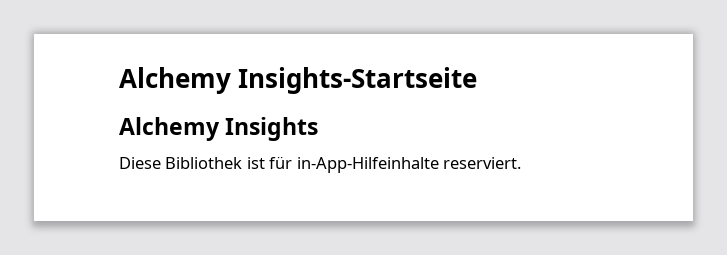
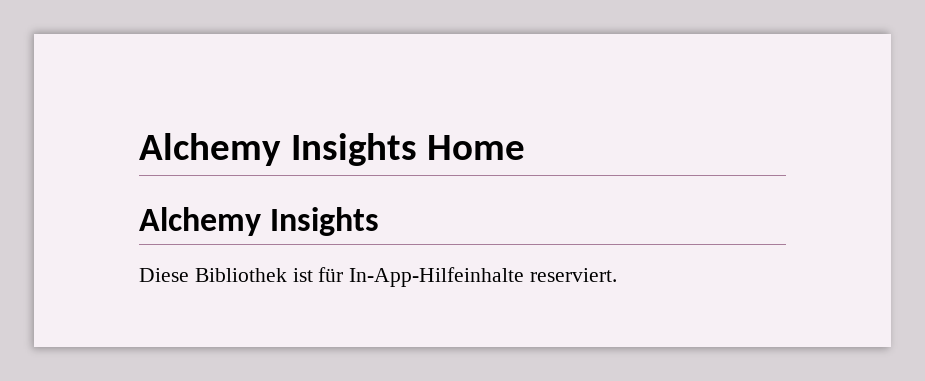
- Alchemy Insights-Startseite
+ Alchemy Insights Home
- Diese Bibliothek ist für in-App-Hilfeinhalte reserviert.
+ Diese Bibliothek ist für In-App-Hilfeinhalte reserviert.

